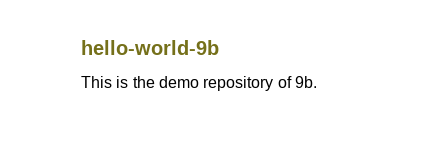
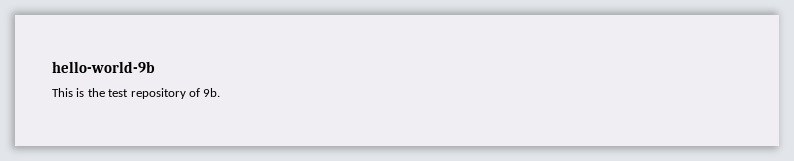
- This is the demo repository of 9b.
+ This is the test repository of 9b.

